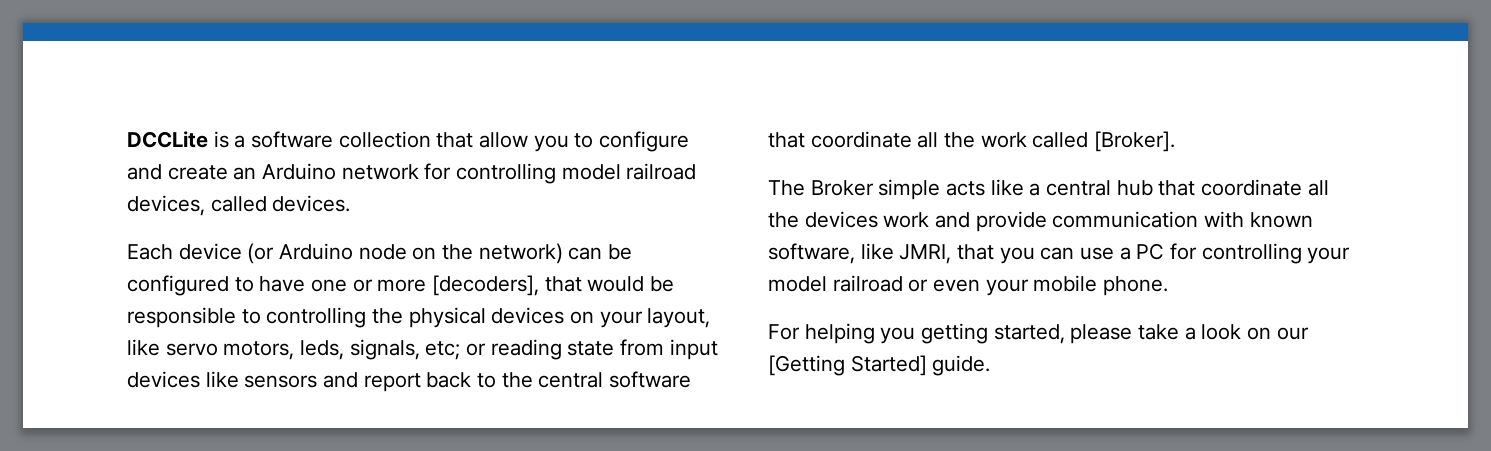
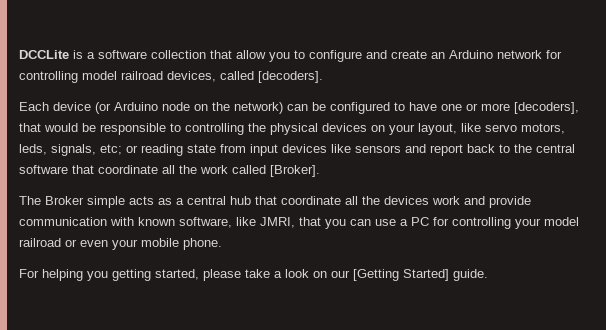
- DCCLite is a software collection that allow you to configure and create an Arduino network for controlling model railroad devices, called devices.
+ DCCLite is a software collection that allow you to configure and create an Arduino network for controlling model railroad devices, called [decoders].
- The Broker simple acts like a central hub that coordinate all the devices work and provide communication with known software, like JMRI, that you can use a PC for controlling your model railroad or even your mobile phone.
+ The Broker simple acts as a central hub that coordinate all the devices work and provide communication with known software, like JMRI, that you can use a PC for controlling your model railroad or even your mobile phone.

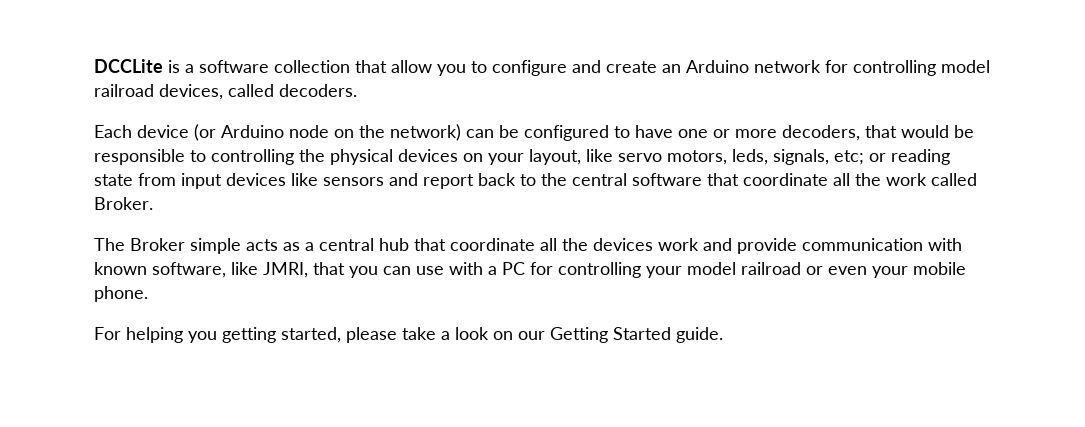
- DCCLite is a software collection that allow you to configure and create an Arduino network for controlling model railroad devices, called [decoders].
+ DCCLite is a software collection that allow you to configure and create an Arduino network for controlling model railroad devices, called decoders.
- Each device (or Arduino node on the network) can be configured to have one or more [decoders], that would be responsible to controlling the physical devices on your layout, like servo motors, leds, signals, etc; or reading state from input devices like sensors and report back to the central software that coordinate all the work called [Broker].
+ Each device (or Arduino node on the network) can be configured to have one or more decoders, that would be responsible to controlling the physical devices on your layout, like servo motors, leds, signals, etc; or reading state from input devices like sensors and report back to the central software that coordinate all the work called Broker.
- The Broker simple acts as a central hub that coordinate all the devices work and provide communication with known software, like JMRI, that you can use a PC for controlling your model railroad or even your mobile phone.
+ The Broker simple acts as a central hub that coordinate all the devices work and provide communication with known software, like JMRI, that you can use with a PC for controlling your model railroad or even your mobile phone.
- For helping you getting started, please take a look on our [Getting Started] guide.
+ For helping you getting started, please take a look on our Getting Started guide.

